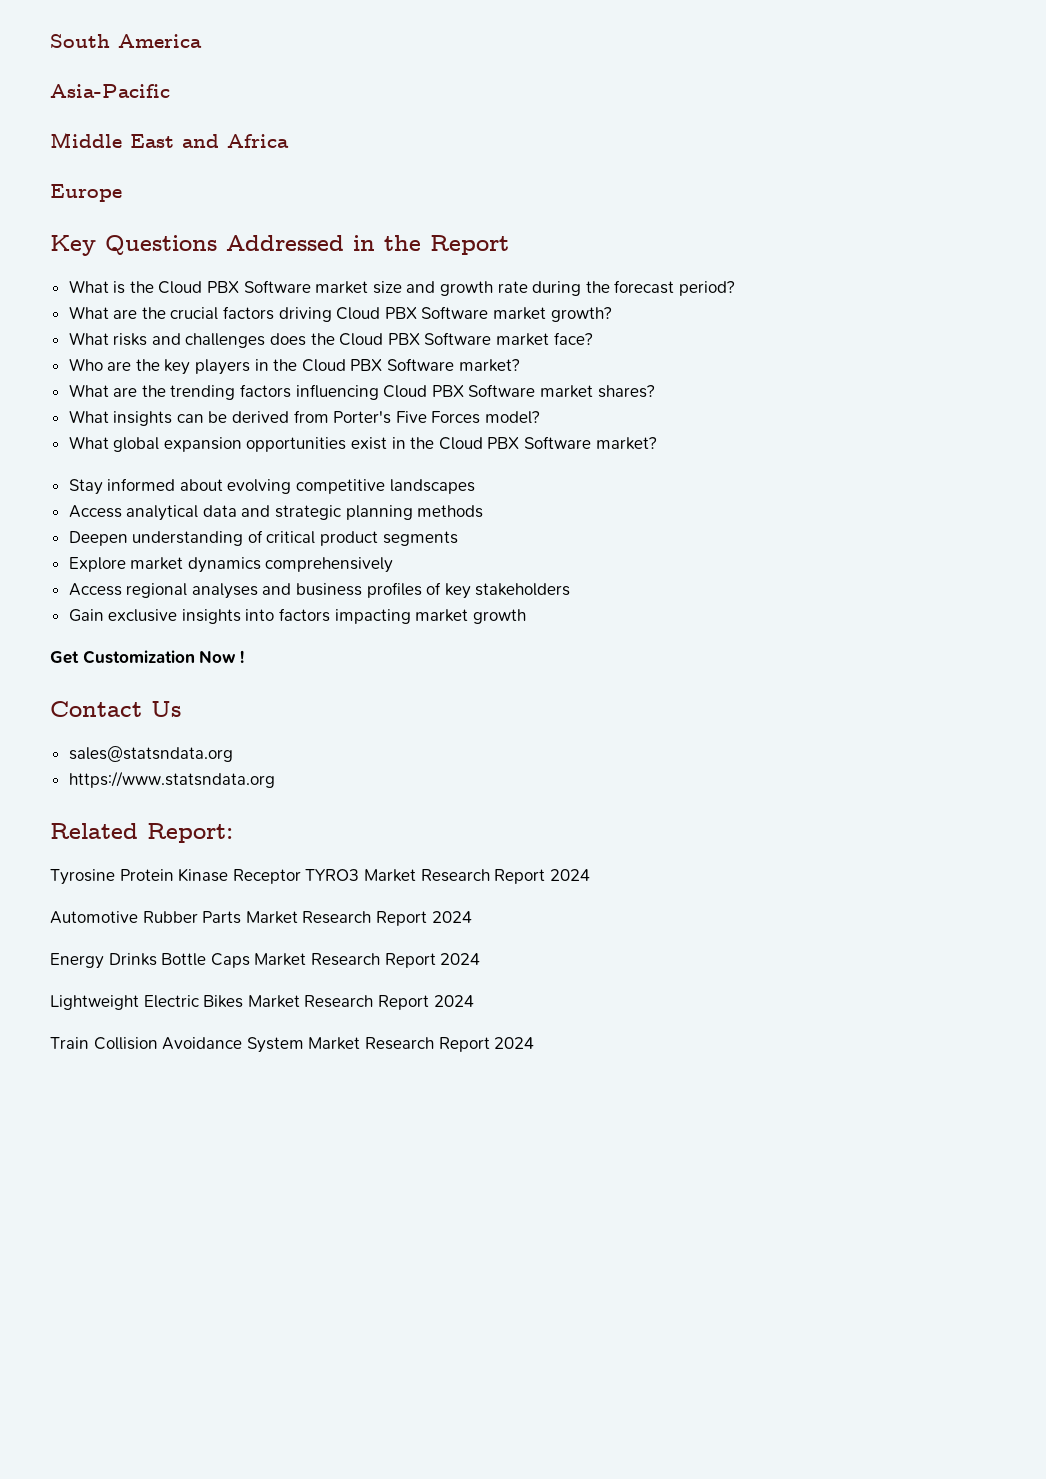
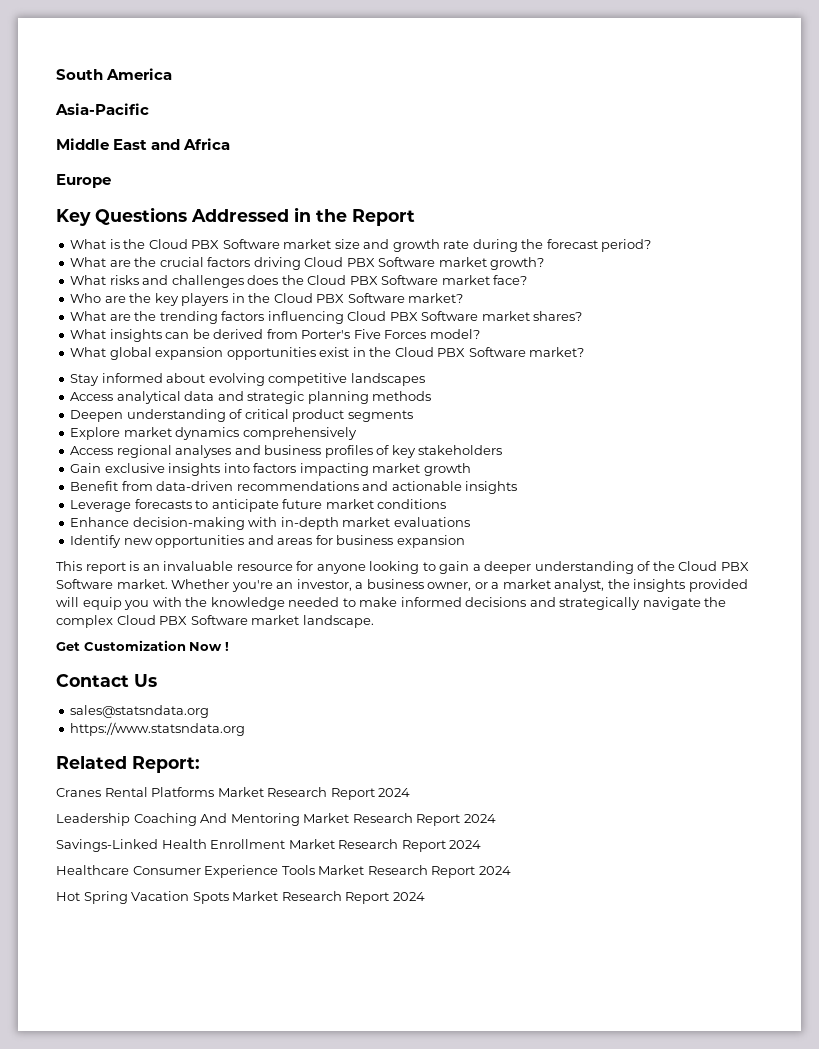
+ Benefit from data-driven recommendations and actionable insights
+ Leverage forecasts to anticipate future market conditions
+ Enhance decision-making with in-depth market evaluations
+ Identify new opportunities and areas for business expansion
+ This report is an invaluable resource for anyone looking to gain a deeper understanding of the Cloud PBX Software market. Whether you're an investor, a business owner, or a market analyst, the insights provided will equip you with the knowledge needed to make informed decisions and strategically navigate the complex Cloud PBX Software market landscape.
- Tyrosine Protein Kinase Receptor TYRO3 Market Research Report 2024
- Automotive Rubber Parts Market Research Report 2024
- Energy Drinks Bottle Caps Market Research Report 2024
- Lightweight Electric Bikes Market Research Report 2024
- Train Collision Avoidance System Market Research Report 2024
+ Cranes Rental Platforms Market Research Report 2024
+ Leadership Coaching And Mentoring Market Research Report 2024
+ Savings-Linked Health Enrollment Market Research Report 2024
+ Healthcare Consumer Experience Tools Market Research Report 2024
+ Hot Spring Vacation Spots Market Research Report 2024

